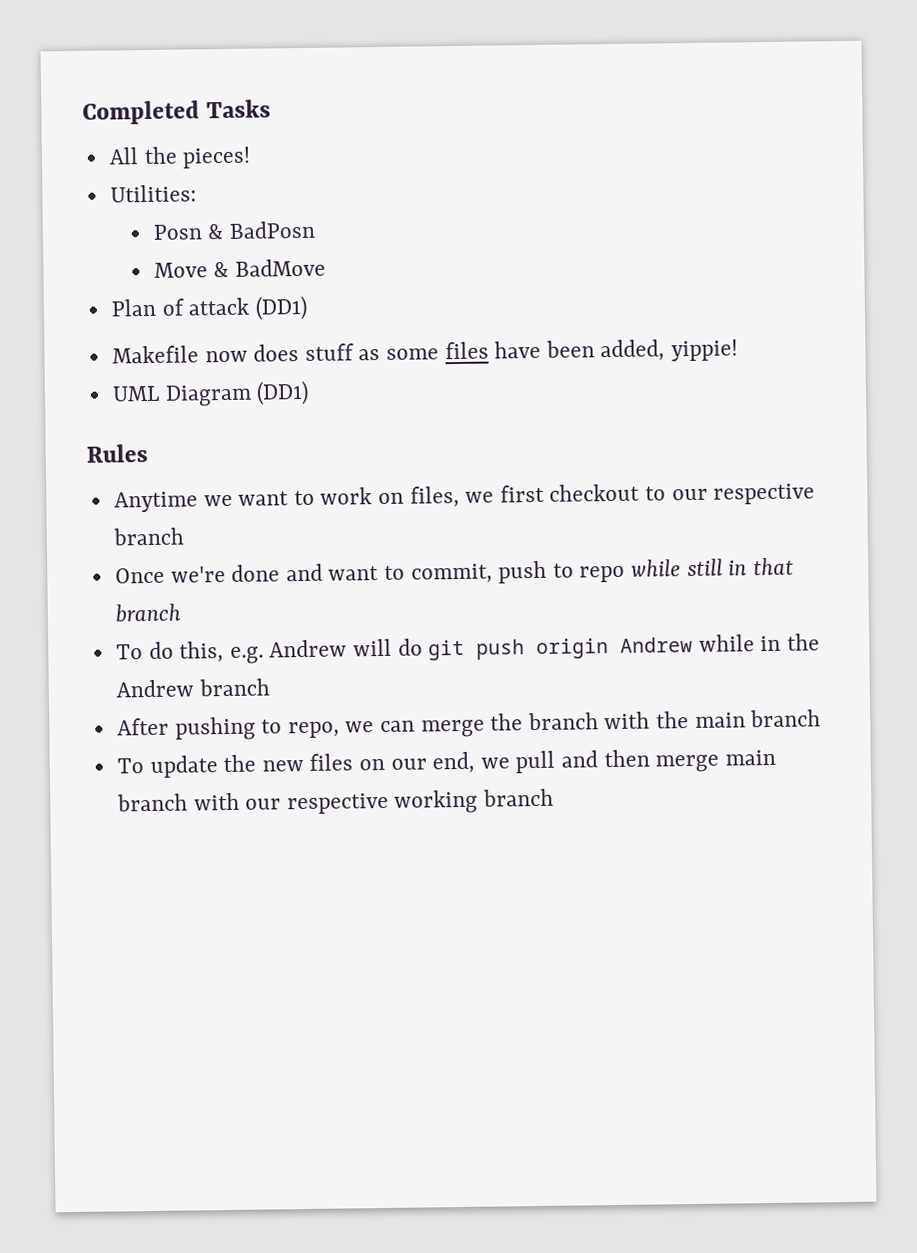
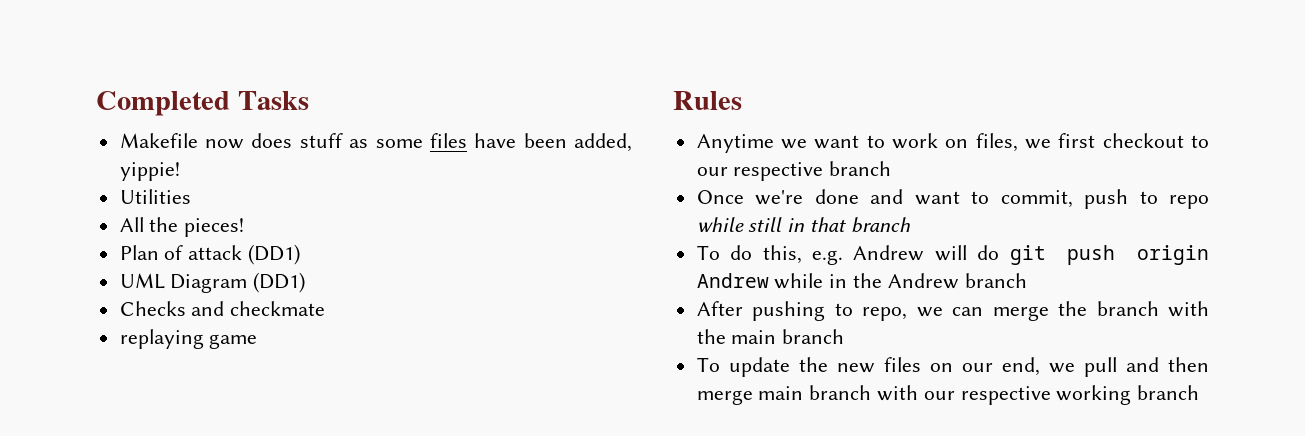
- All the pieces!
- Utilities:
- Posn & BadPosn
- Move & BadMove
- Plan of attack (DD1)
+ Utilities
+ All the pieces!
+ Plan of attack (DD1)
  UML Diagram (DD1)
+ Checks and checkmate
+ replaying game

